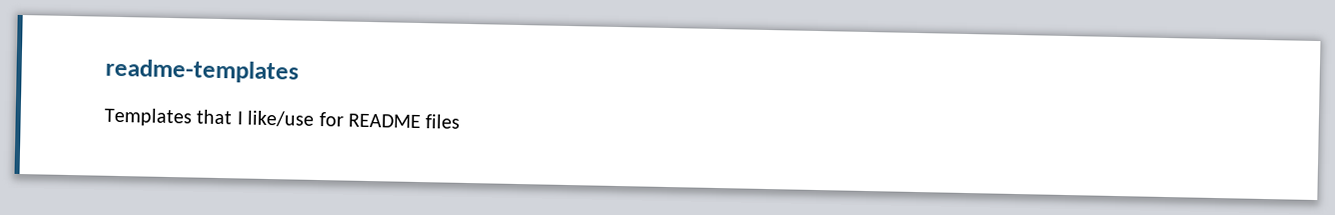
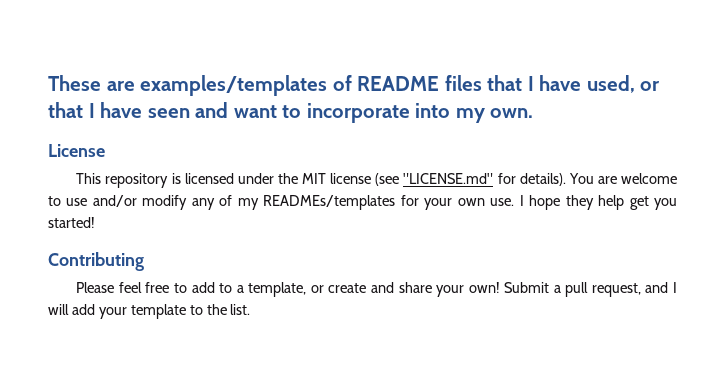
- readme-templates
- Templates that I like/use for README files
+ These are examples/templates of README files that I have used, or that I have seen and want to incorporate into my own.
+ License
+ This repository is licensed under the MIT license (see "LICENSE.md" for details). You are welcome to use and/or modify any of my READMEs/templates for your own use. I hope they help get you started!
+ Contributing
+ Please feel free to add to a template, or create and share your own! Submit a pull request, and I will add your template to the list.

